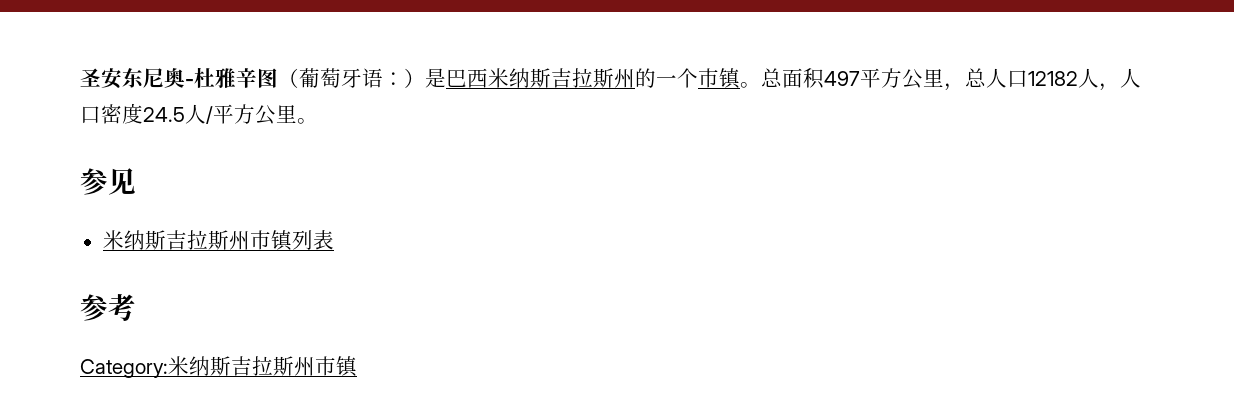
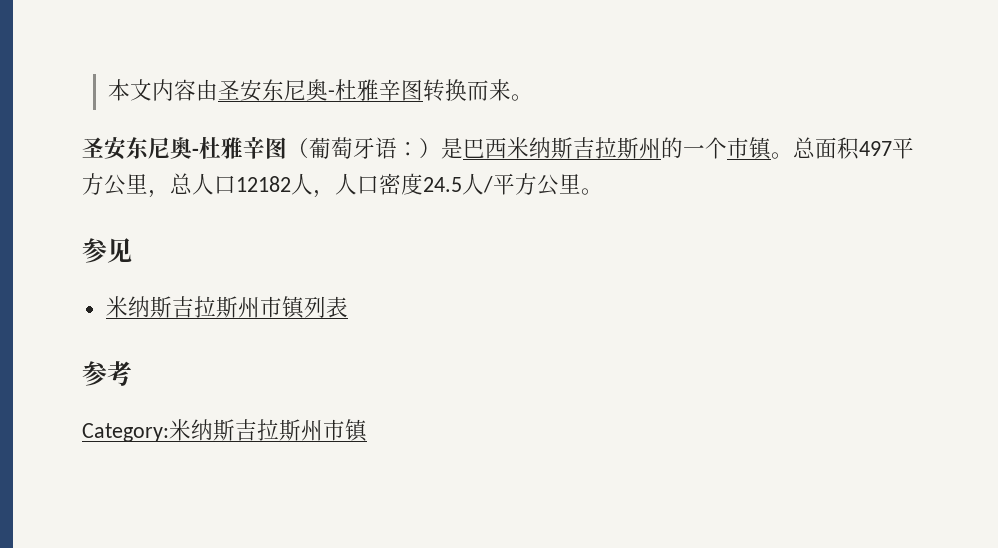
+ 本文内容由圣安东尼奥-杜雅辛图转换而来。

